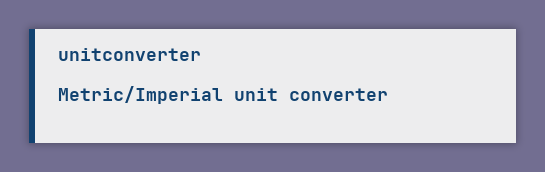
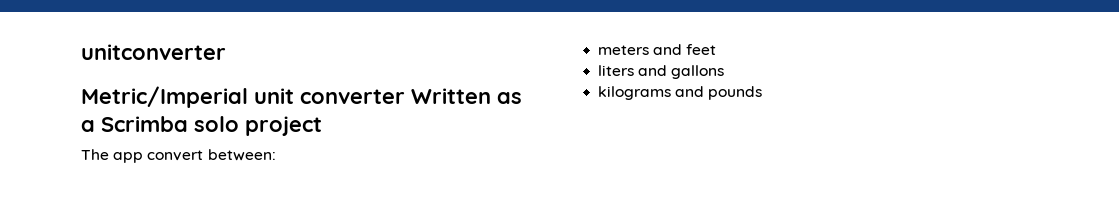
- Metric/Imperial unit converter
+ Metric/Imperial unit converter Written as a Scrimba solo project
+ The app convert between:
+ meters and feet
+ liters and gallons
+ kilograms and pounds

